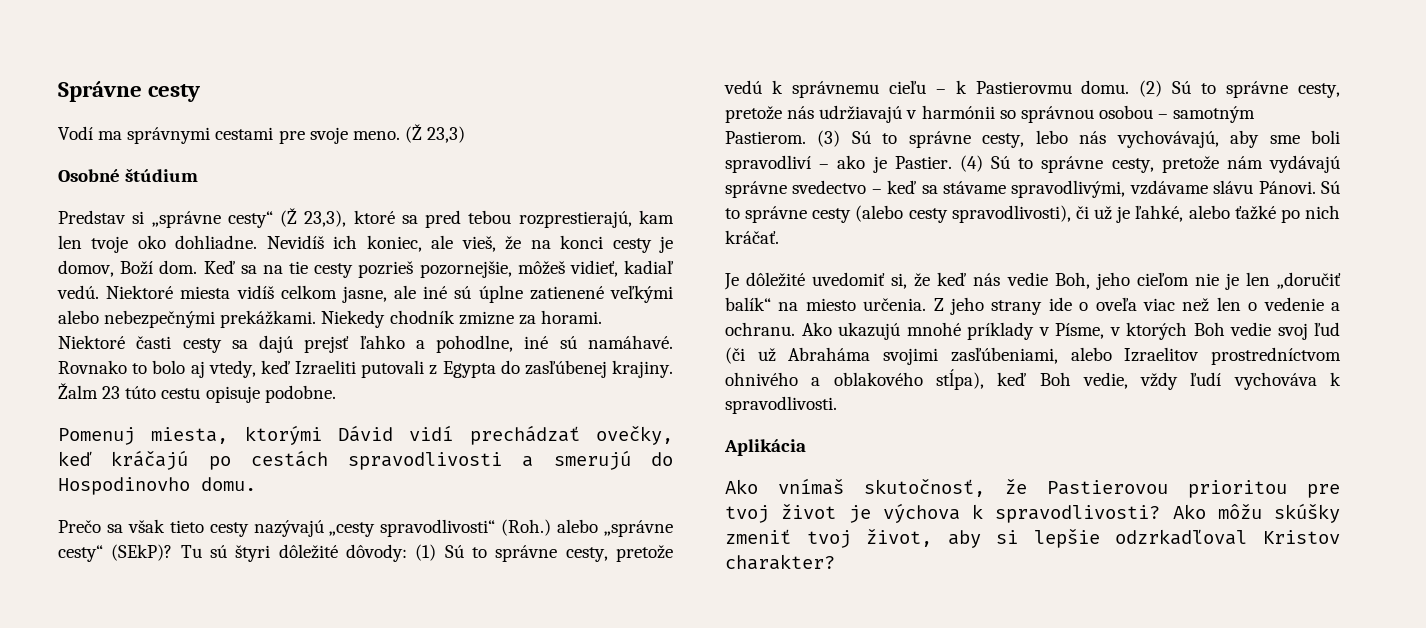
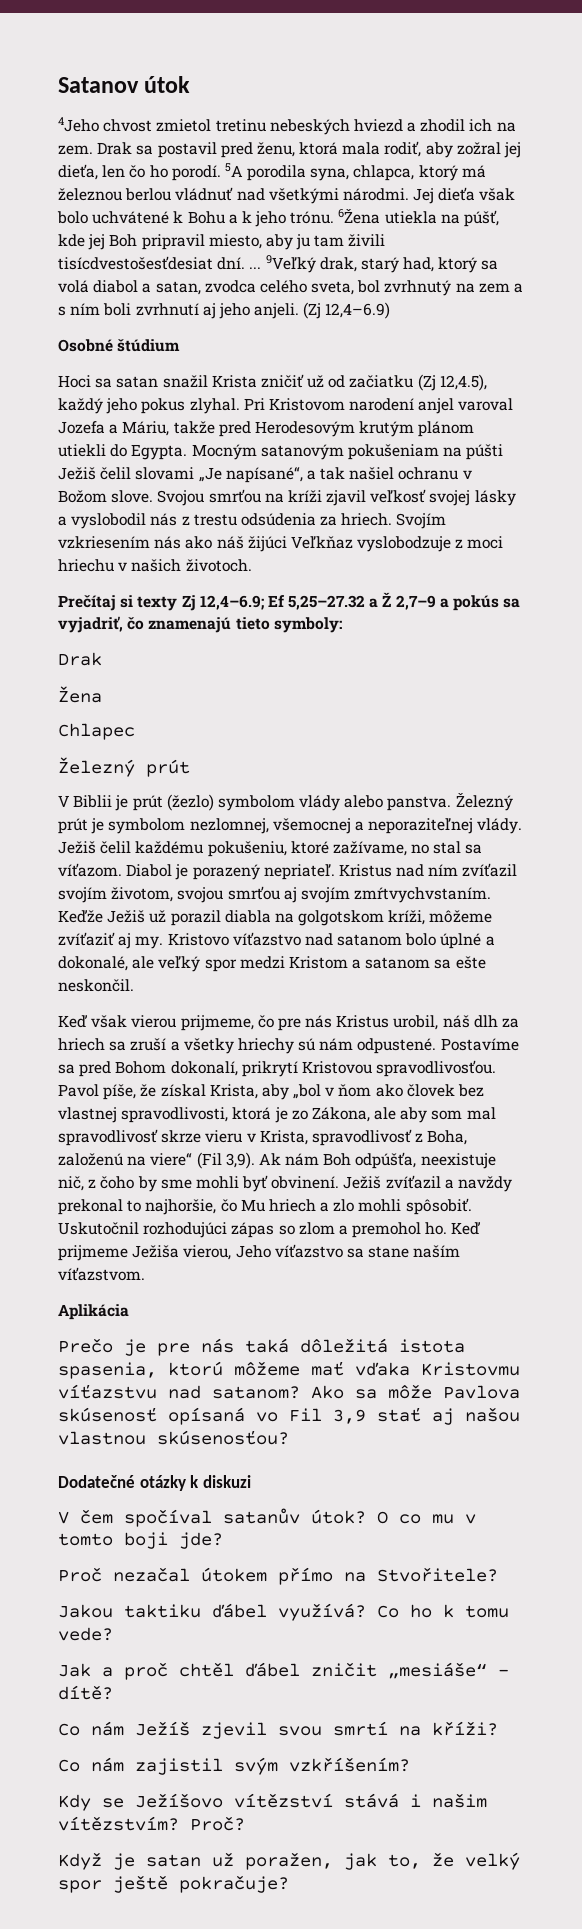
- Správne cesty
- Vodí ma správnymi cestami pre svoje meno. (Ž 23,3)
+ Satanov útok
+ 4Jeho chvost zmietol tretinu nebeských hviezd a zhodil ich na zem. Drak sa postavil pred ženu, ktorá mala rodiť, aby zožral jej dieťa, len čo ho porodí. 5A porodila syna, chlapca, ktorý má železnou berlou vládnuť nad všetkými národmi. Jej dieťa však bolo uchvátené k Bohu a k jeho trónu. 6Žena utiekla na púšť, kde jej Boh pripravil miesto, aby ju tam živili tisícdvestošesťdesiat dní. ... 9Veľký drak, starý had, ktorý sa volá diabol a satan, zvodca celého sveta, bol zvrhnutý na zem a s ním boli zvrhnutí aj jeho anjeli. (Zj 12,4–6.9)
  Osobné štúdium
- Predstav si „správne cesty“ (Ž 23,3), ktoré sa pred tebou rozprestierajú, kam len tvoje oko dohliadne. Nevidíš ich koniec, ale vieš, že na konci cesty je domov, Boží dom. Keď sa na tie cesty pozrieš pozornejšie, môžeš vidieť, kadiaľ vedú. Niektoré miesta vidíš celkom jasne, ale iné sú úplne zatienené veľkými alebo nebezpečnými prekážkami. Niekedy chodník zmizne za horami. Niektoré časti cesty sa dajú prejsť ľahko a pohodlne, iné sú namáhavé. Rovnako to bolo aj vtedy, keď Izraeliti putovali z Egypta do zasľúbenej krajiny. Žalm 23 túto cestu opisuje podobne.
- Pomenuj miesta, ktorými Dávid vidí prechádzať ovečky, keď kráčajú po cestách spravodlivosti a smerujú do Hospodinovho domu.
- Prečo sa však tieto cesty nazývajú „cesty spravodlivosti“ (Roh.) alebo „správne cesty“ (SEkP)? Tu sú štyri dôležité dôvody: (1) Sú to správne cesty, pretože vedú k správnemu cieľu – k Pastierovmu domu. (2) Sú to správne cesty, pretože nás udržiavajú v harmónii so správnou osobou – samotným Pastierom. (3) Sú to správne cesty, lebo nás vychovávajú, aby sme boli spravodliví – ako je Pastier. (4) Sú to správne cesty, pretože nám vydávajú správne svedectvo – keď sa stávame spravodlivými, vzdávame slávu Pánovi. Sú to správne cesty (alebo cesty spravodlivosti), či už je ľahké, alebo ťažké po nich kráčať.
- Je dôležité uvedomiť si, že keď nás vedie Boh, jeho cieľom nie je len „doručiť balík“ na miesto určenia. Z jeho strany ide o oveľa viac než len o vedenie a ochranu. Ako ukazujú mnohé príklady v Písme, v ktorých Boh vedie svoj ľud (či už Abraháma svojimi zasľúbeniami, alebo Izraelitov prostredníctvom ohnivého a oblakového stĺpa), keď Boh vedie, vždy ľudí vychováva k spravodlivosti.
+ Hoci sa satan snažil Krista zničiť už od začiatku (Zj 12,4.5), každý jeho pokus zlyhal. Pri Kristovom narodení anjel varoval Jozefa a Máriu, takže pred Herodesovým krutým plánom utiekli do Egypta. Mocným satanovým pokušeniam na púšti Ježiš čelil slovami „Je napísané“, a tak našiel ochranu v Božom slove. Svojou smrťou na kríži zjavil veľkosť svojej lásky a vyslobodil nás z trestu odsúdenia za hriech. Svojím vzkriesením nás ako náš žijúci Veľkňaz vyslobodzuje z moci hriechu v našich životoch.
+ Prečítaj si texty Zj 12,4–6.9; Ef 5,25–27.32 a Ž 2,7–9 a pokús sa vyjadriť, čo znamenajú tieto symboly:
+ Drak
+ Žena
+ Chlapec
+ Železný prút
+ V Biblii je prút (žezlo) symbolom vlády alebo panstva. Železný prút je symbolom nezlomnej, všemocnej a neporaziteľnej vlády. Ježiš čelil každému pokušeniu, ktoré zažívame, no stal sa víťazom. Diabol je porazený nepriateľ. Kristus nad ním zvíťazil svojím životom, svojou smrťou aj svojím zmŕtvychvstaním. Keďže Ježiš už porazil diabla na golgotskom kríži, môžeme zvíťaziť aj my. Kristovo víťazstvo nad satanom bolo úplné a dokonalé, ale veľký spor medzi Kristom a satanom sa ešte neskončil.
+ Keď však vierou prijmeme, čo pre nás Kristus urobil, náš dlh za hriech sa zruší a všetky hriechy sú nám odpustené. Postavíme sa pred Bohom dokonalí, prikrytí Kristovou spravodlivosťou. Pavol píše, že získal Krista, aby „bol v ňom ako človek bez vlastnej spravodlivosti, ktorá je zo Zákona, ale aby som mal spravodlivosť skrze vieru v Krista, spravodlivosť z Boha, založenú na viere“ (Fil 3,9). Ak nám Boh odpúšťa, neexistuje nič, z čoho by sme mohli byť obvinení. Ježiš zvíťazil a navždy prekonal to najhoršie, čo Mu hriech a zlo mohli spôsobiť. Uskutočnil rozhodujúci zápas so zlom a premohol ho. Keď prijmeme Ježiša vierou, Jeho víťazstvo sa stane naším víťazstvom.
  Aplikácia
- Ako vnímaš skutočnosť, že Pastierovou prioritou pre tvoj život je výchova k spravodlivosti? Ako môžu skúšky zmeniť tvoj život, aby si lepšie odzrkadľoval Kristov charakter?
+ Prečo je pre nás taká dôležitá istota spasenia, ktorú môžeme mať vďaka Kristovmu víťazstvu nad satanom? Ako sa môže Pavlova skúsenosť opísaná vo Fil 3,9 stať aj našou vlastnou skúsenosťou?
+ Dodatečné otázky k diskuzi
+ V čem spočíval satanův útok? O co mu v tomto boji jde?
+ Proč nezačal útokem přímo na Stvořitele?
+ Jakou taktiku ďábel využívá? Co ho k tomu vede?
+ Jak a proč chtěl ďábel zničit „mesiáše“ – dítě?
+ Co nám Ježíš zjevil svou smrtí na kříži?
+ Co nám zajistil svým vzkříšením?
+ Kdy se Ježíšovo vítězství stává i našim vítězstvím? Proč?
+ Když je satan už poražen, jak to, že velký spor ještě pokračuje?

